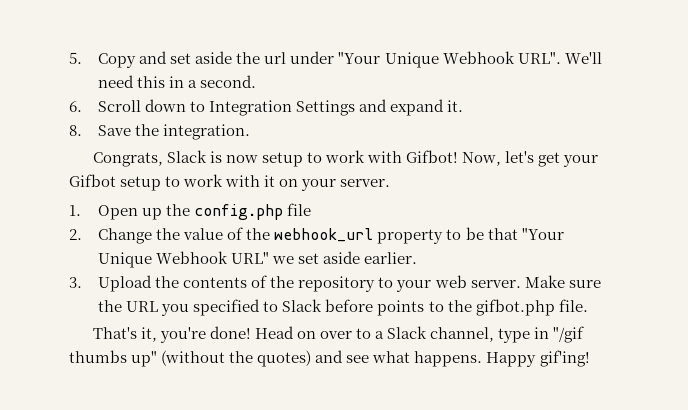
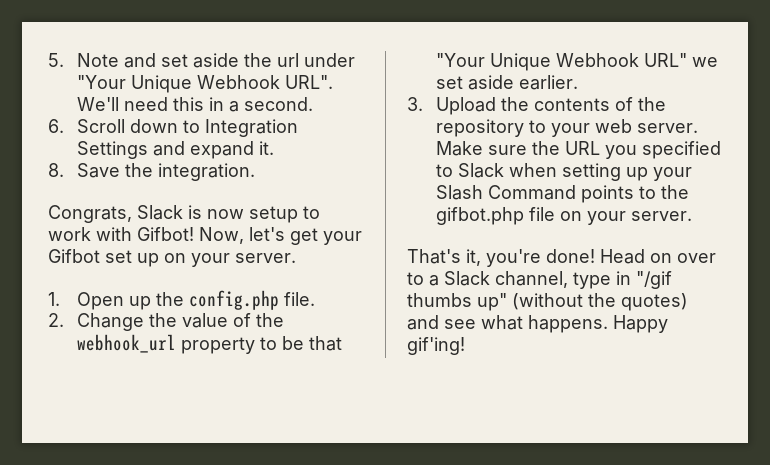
- 5. Copy and set aside the url under "Your Unique Webhook URL".
+ 5. Note and set aside the url under "Your Unique Webhook URL".
- Now, let's get your Gifbot setup to work with it on your server.
+ Now, let's get your Gifbot set up on your server.
- 1. Open up the config.php file
+ 1. Open up the config.php file.
- Make sure the URL you specified to Slack before points to the gifbot.php file.
+ Make sure the URL you specified to Slack when setting up your Slash Command points to the gifbot.php file on your server.

